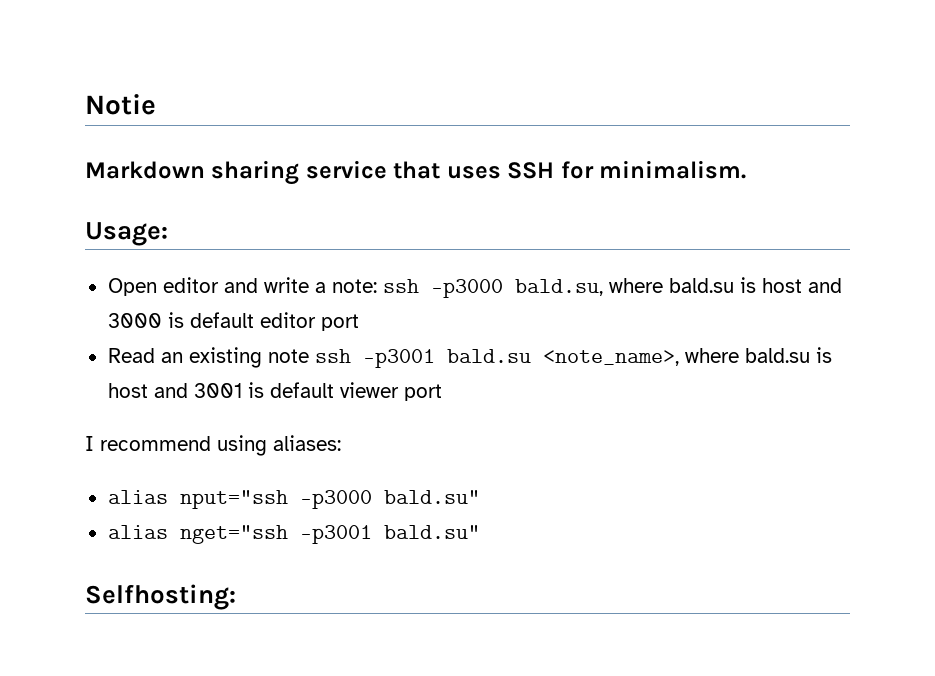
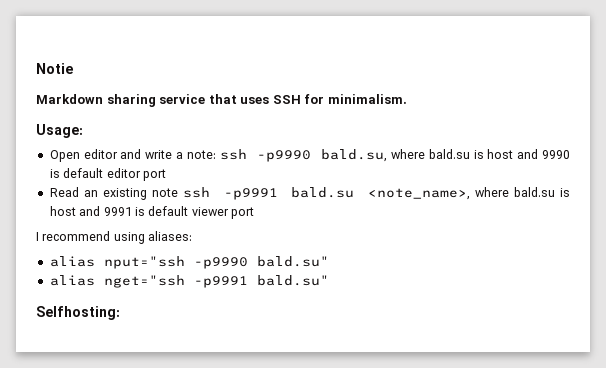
- Open editor and write a note: ssh -p3000 bald.su, where bald.su is host and 3000 is default editor port
+ Open editor and write a note: ssh -p9990 bald.su, where bald.su is host and 9990 is default editor port
- Read an existing note ssh -p3001 bald.su <note_name>, where bald.su is host and 3001 is default viewer port
+ Read an existing note ssh -p9991 bald.su <note_name>, where bald.su is host and 9991 is default viewer port
- alias nput="ssh -p3000 bald.su"
+ alias nput="ssh -p9990 bald.su"
- alias nget="ssh -p3001 bald.su"
+ alias nget="ssh -p9991 bald.su"

